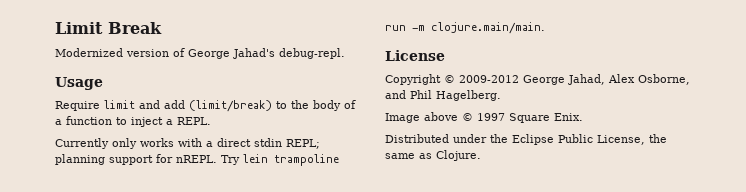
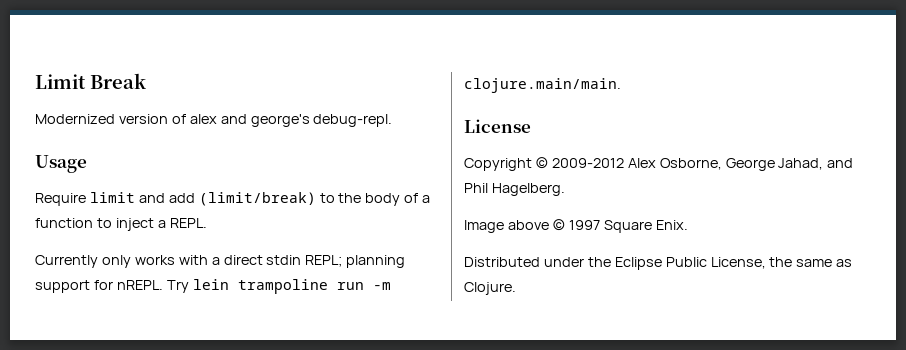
- Modernized version of George Jahad's debug-repl.
+ Modernized version of alex and george's debug-repl.
- Copyright © 2009-2012 George Jahad, Alex Osborne, and Phil Hagelberg.
+ Copyright © 2009-2012 Alex Osborne, George Jahad, and Phil Hagelberg.

